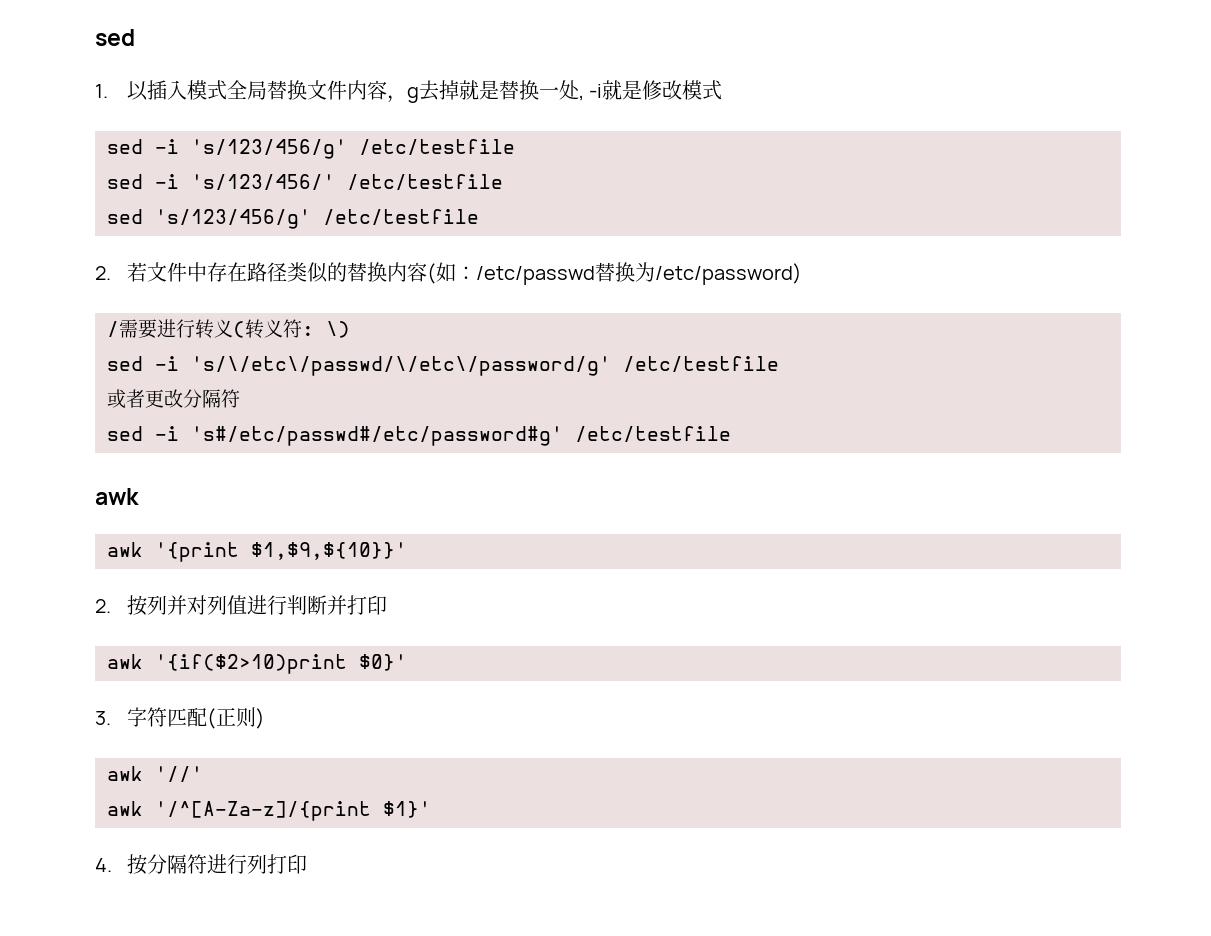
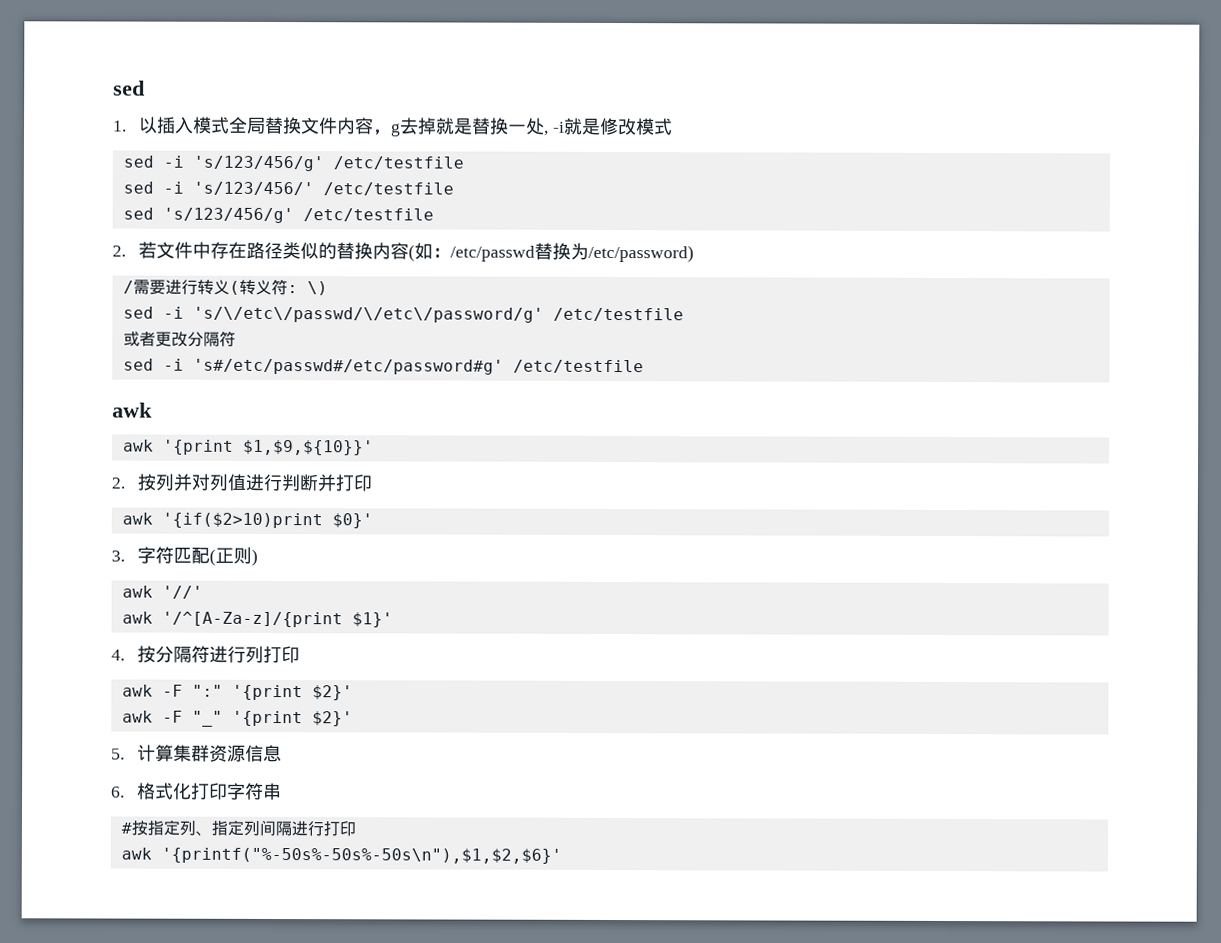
+ awk -F ":" '{print $2}'
+ awk -F "_" '{print $2}'
+ 5.计算集群资源信息
+ 6.格式化打印字符串
+ #按指定列、指定列间隔进行打印
+ awk '{printf("%-50s%-50s%-50s\n"),$1,$2,$6}'

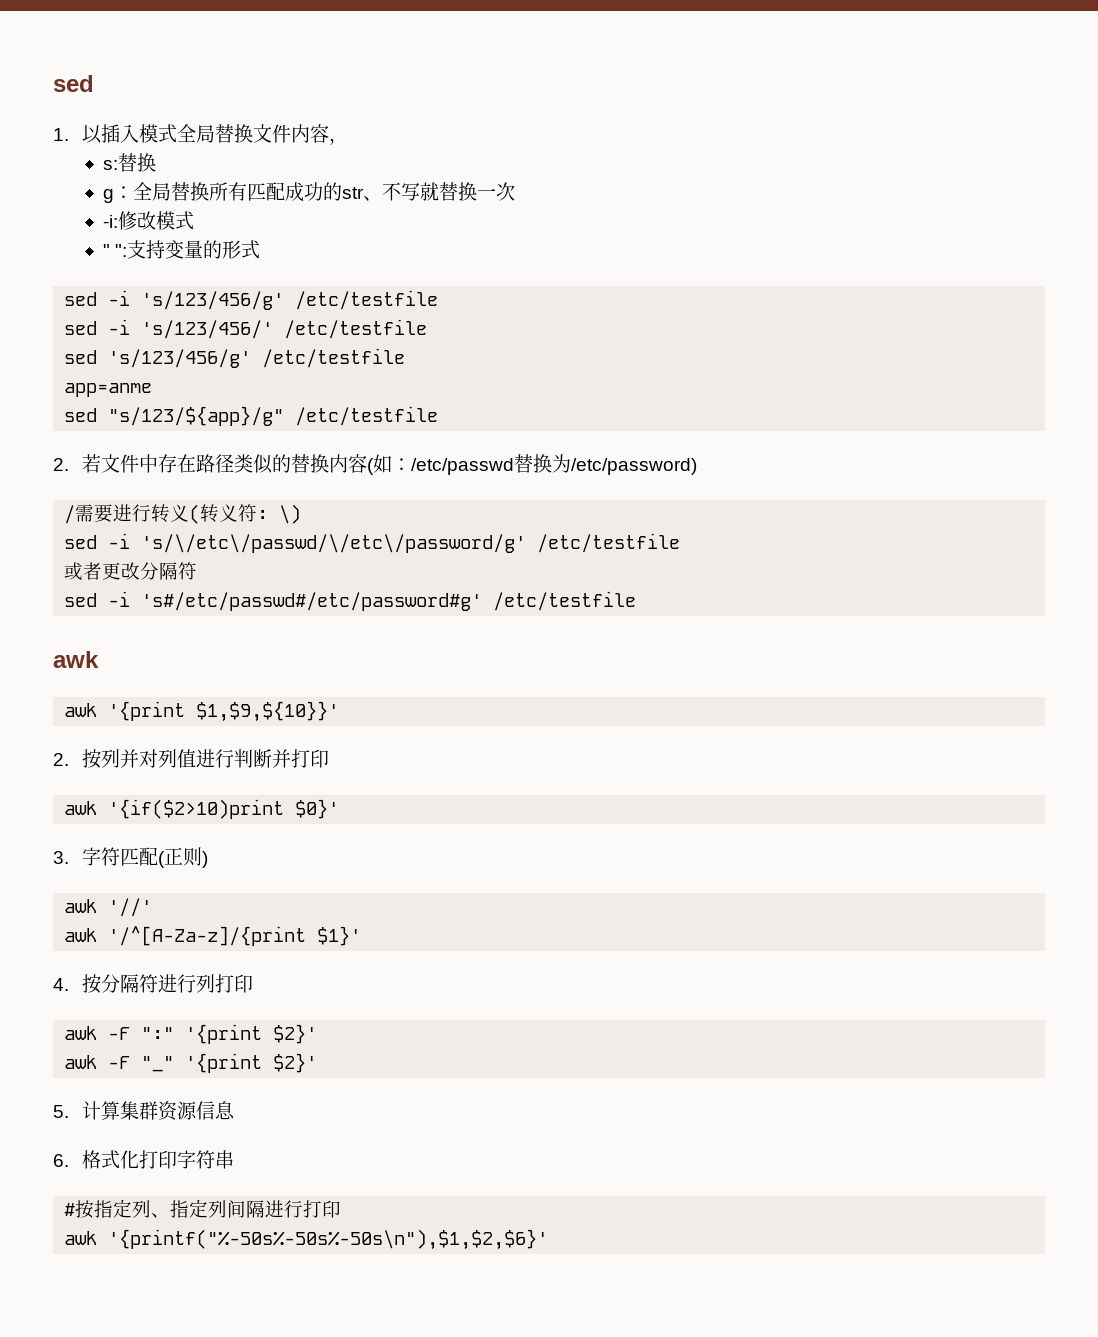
- 1.以插入模式全局替换文件内容，g去掉就是替换一处, -i就是修改模式
+ 1.以插入模式全局替换文件内容，
+ s:替换
+ g：全局替换所有匹配成功的str、不写就替换一次
+ -i:修改模式
+ " ":支持变量的形式
+ app=anme
+ sed "s/123/${app}/g" /etc/testfile

